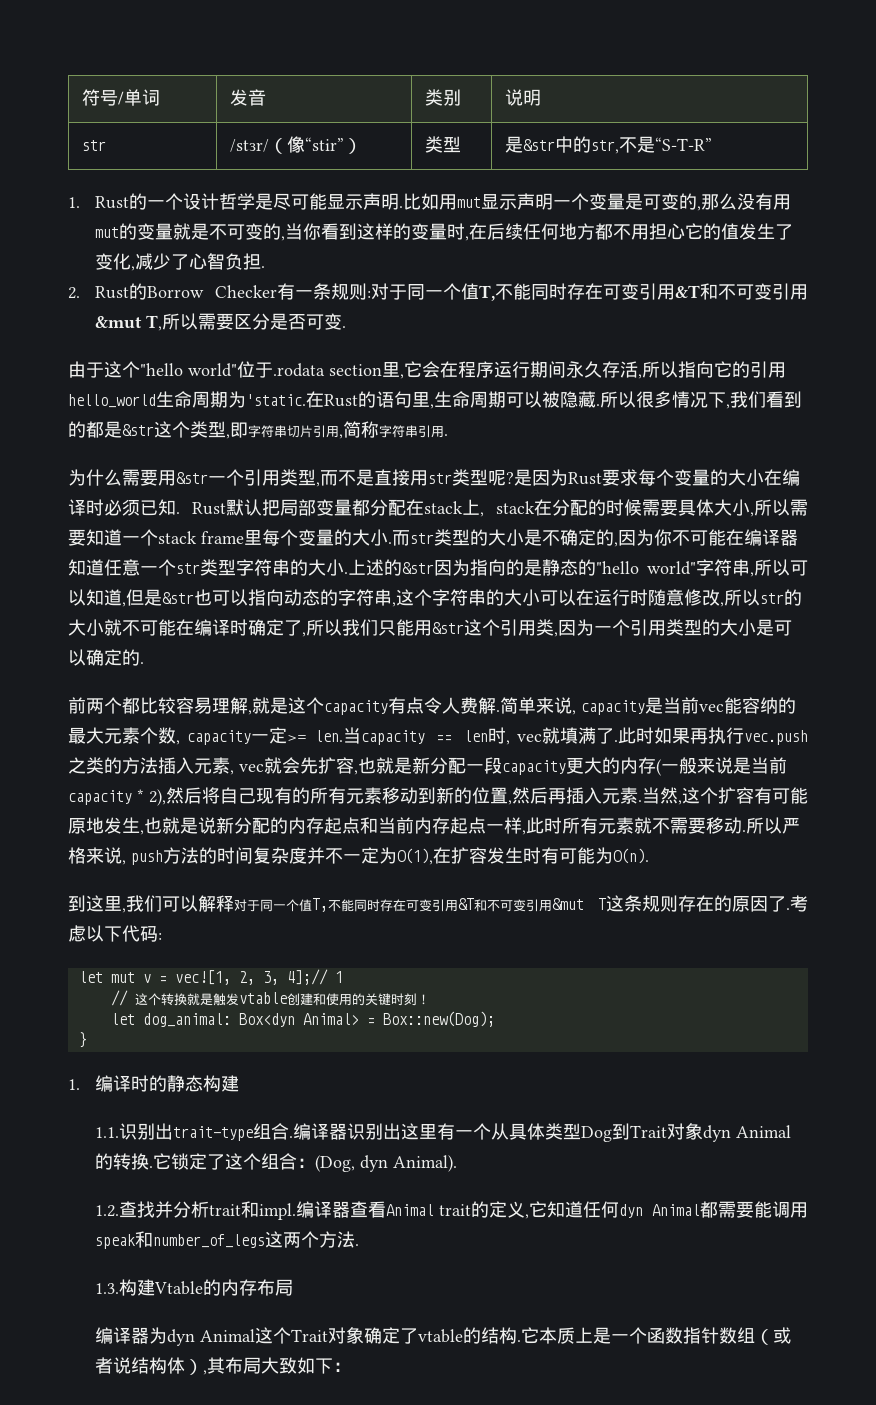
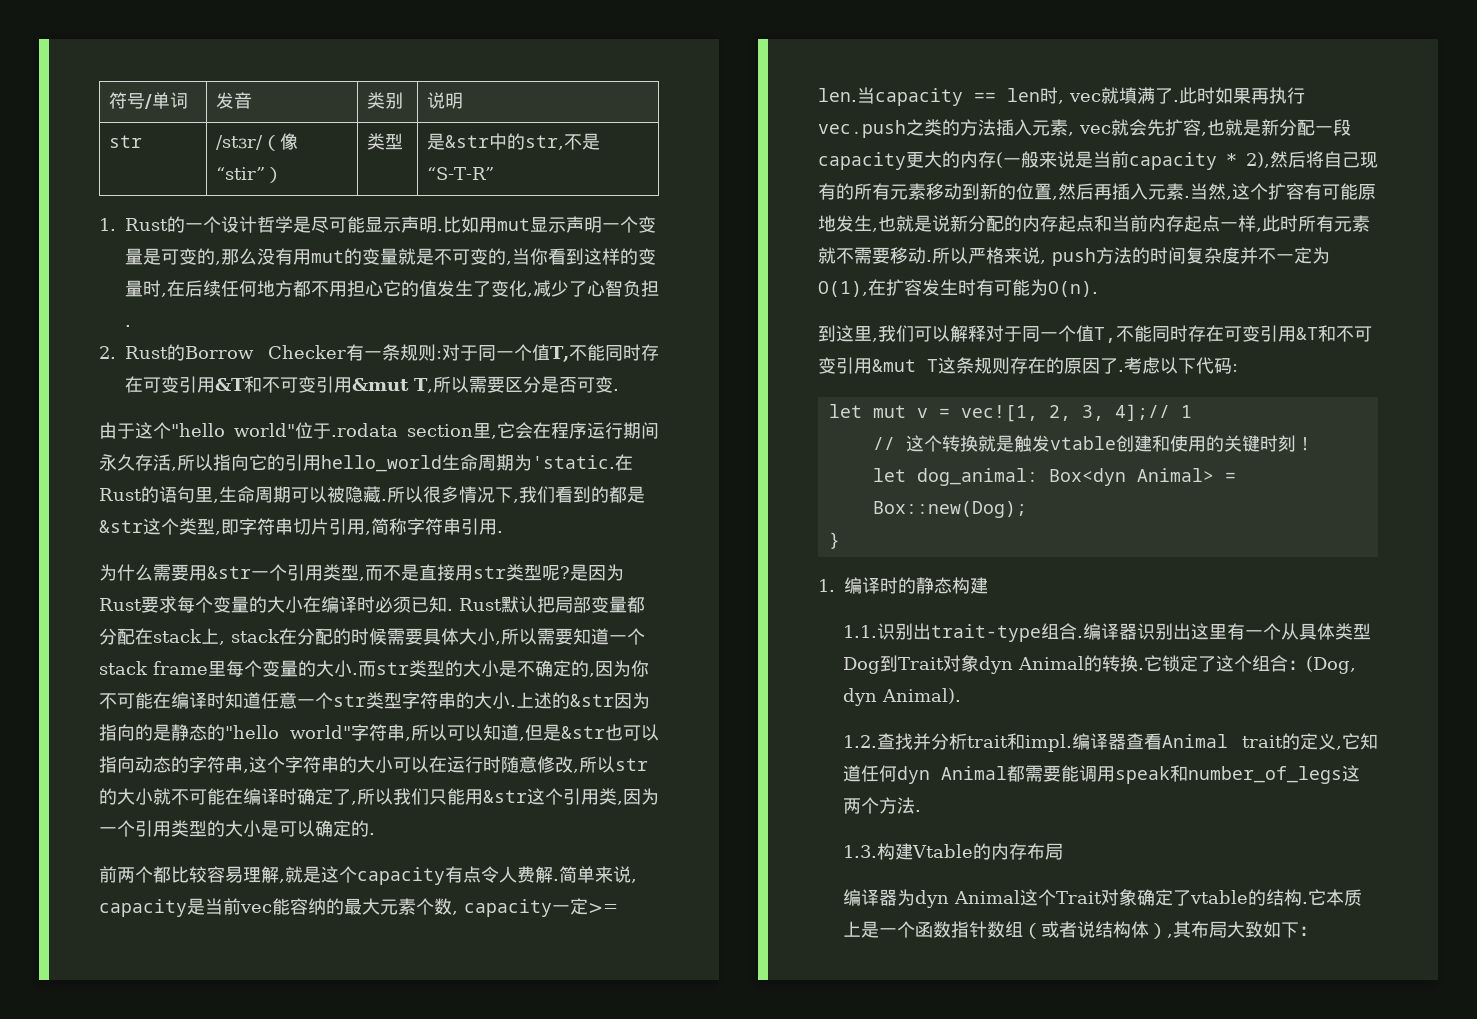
- 而str类型的大小是不确定的,因为你不可能在编译器知道任意一个str类型字符串的大小.
+ 而str类型的大小是不确定的,因为你不可能在编译时知道任意一个str类型字符串的大小.

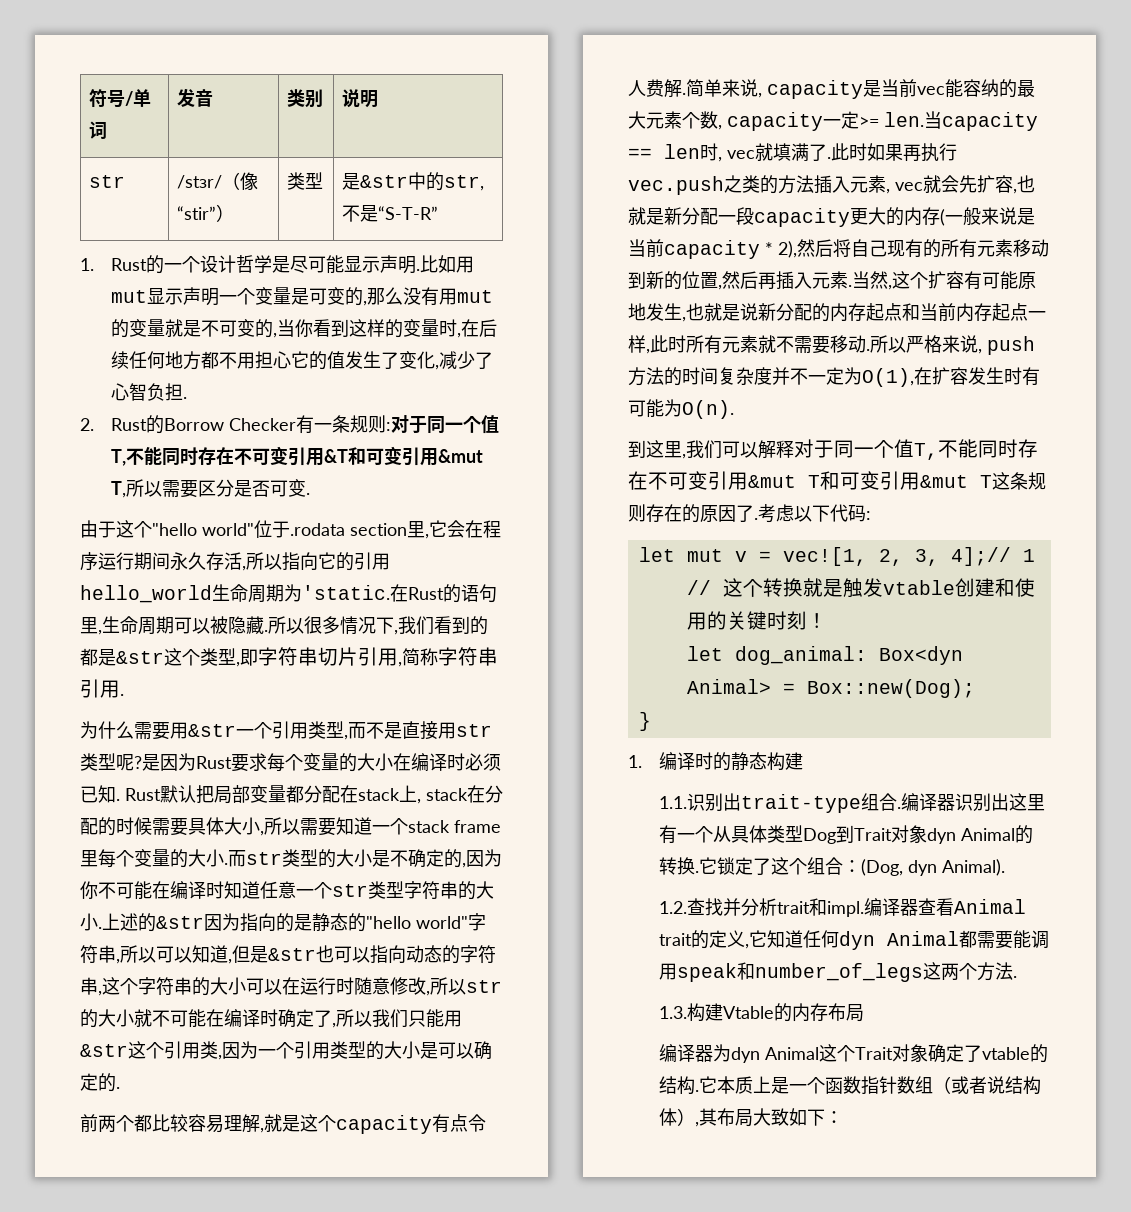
- 2. Rust的Borrow Checker有一条规则:对于同一个值T,不能同时存在可变引用&T和不可变引用&mut T,所以需要区分是否可变.
+ 2. Rust的Borrow Checker有一条规则:对于同一个值T,不能同时存在不可变引用&T和可变引用&mut T,所以需要区分是否可变.
- 到这里,我们可以解释对于同一个值T,不能同时存在可变引用&T和不可变引用&mut T这条规则存在的原因了.
+ 到这里,我们可以解释对于同一个值T,不能同时存在不可变引用&mut T和可变引用&mut T这条规则存在的原因了.

